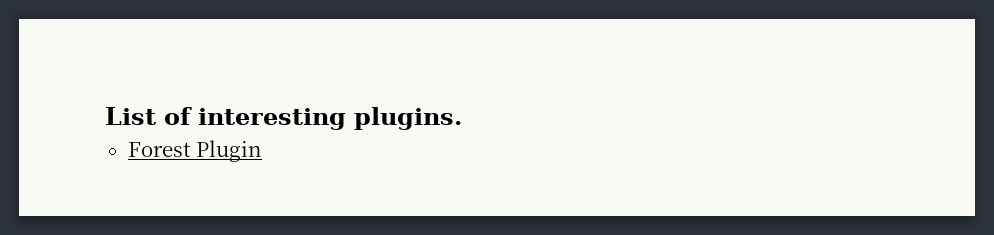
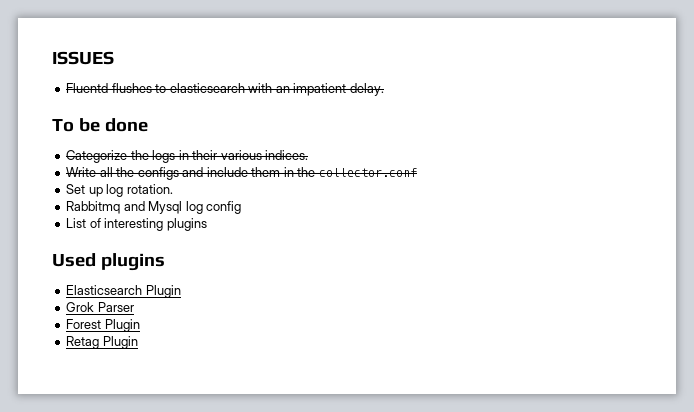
- List of interesting plugins.
+ ISSUES
+ Fluentd flushes to elasticsearch with an impatient delay.
+ To be done
+ Categorize the logs in their various indices.
+ Write all the configs and include them in the collector.conf
+ Set up log rotation.
+ Rabbitmq and Mysql log config
+ List of interesting plugins
+ Used plugins
+ Elasticsearch Plugin
+ Grok Parser
+ Retag Plugin

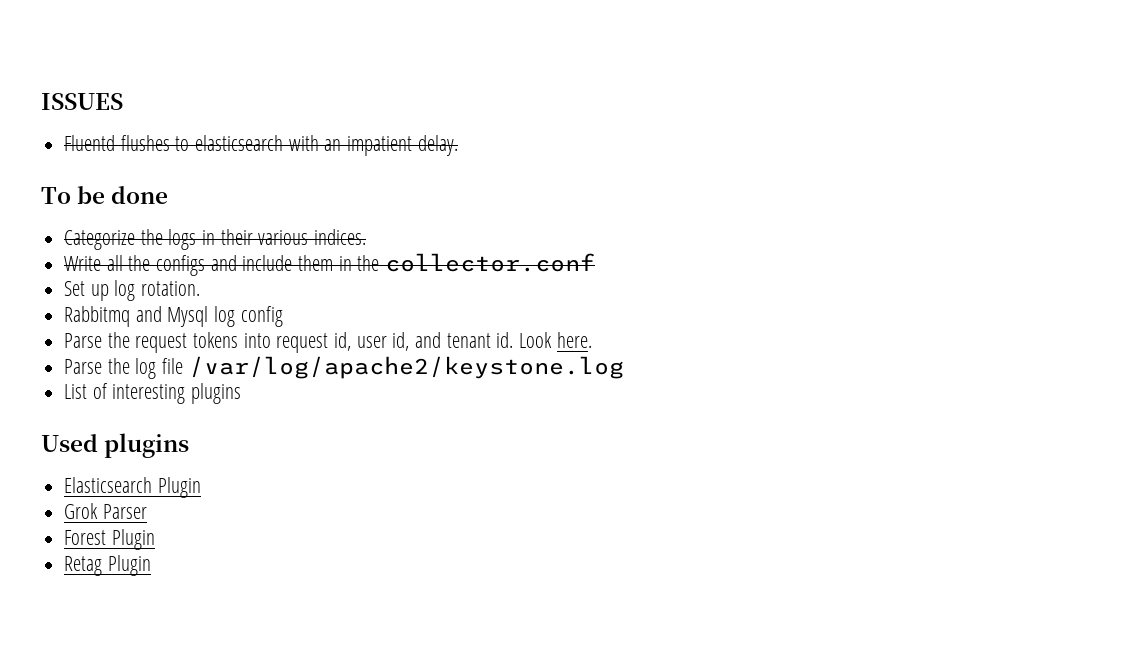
+ Parse the request tokens into request id, user id, and tenant id. Look here.
+ Parse the log file /var/log/apache2/keystone.log

